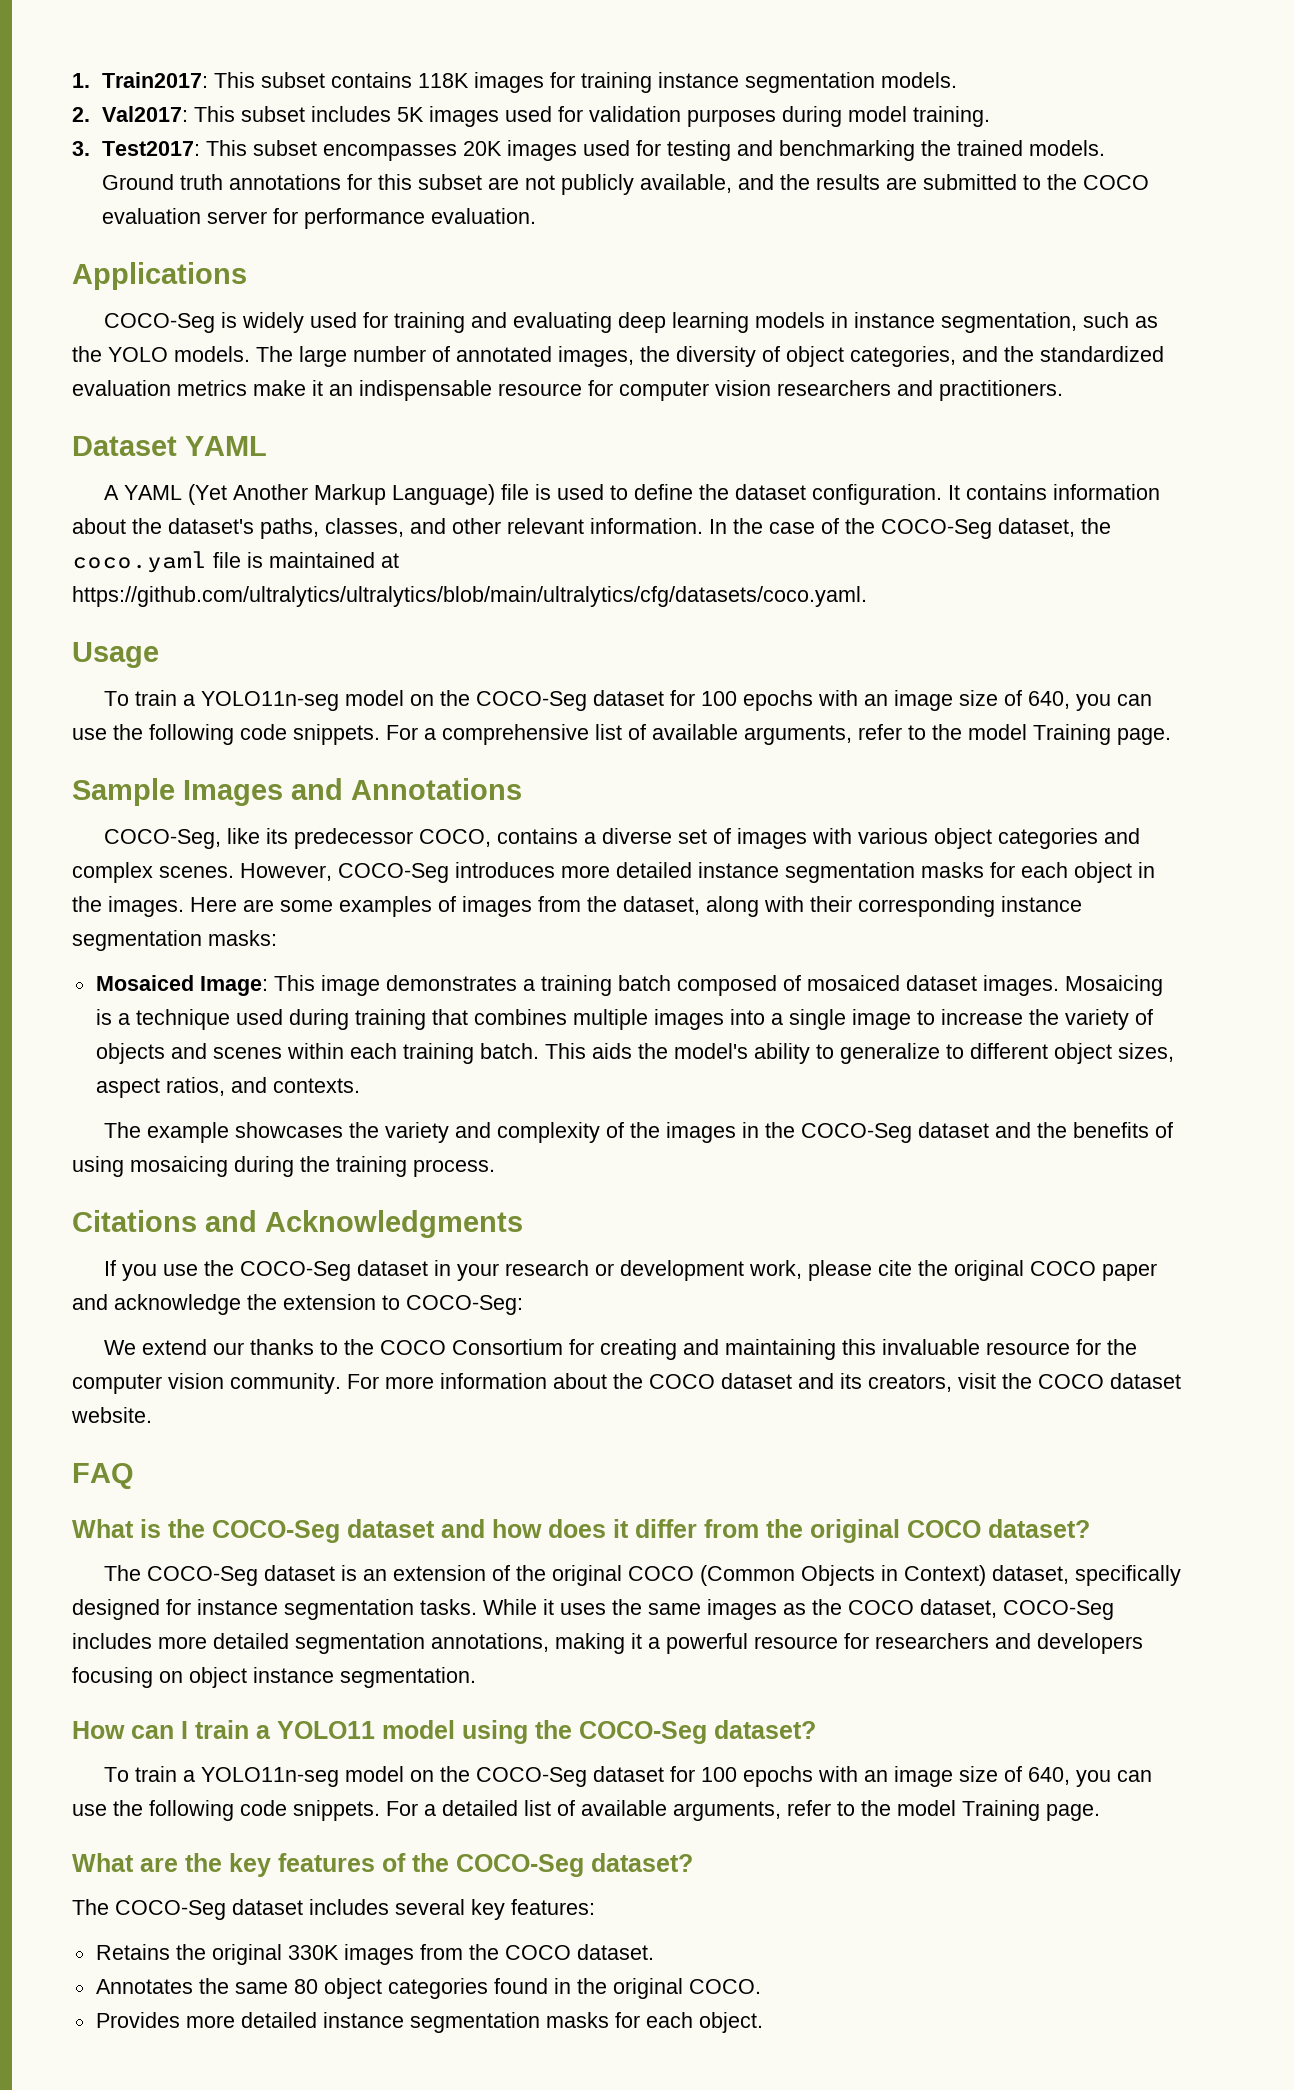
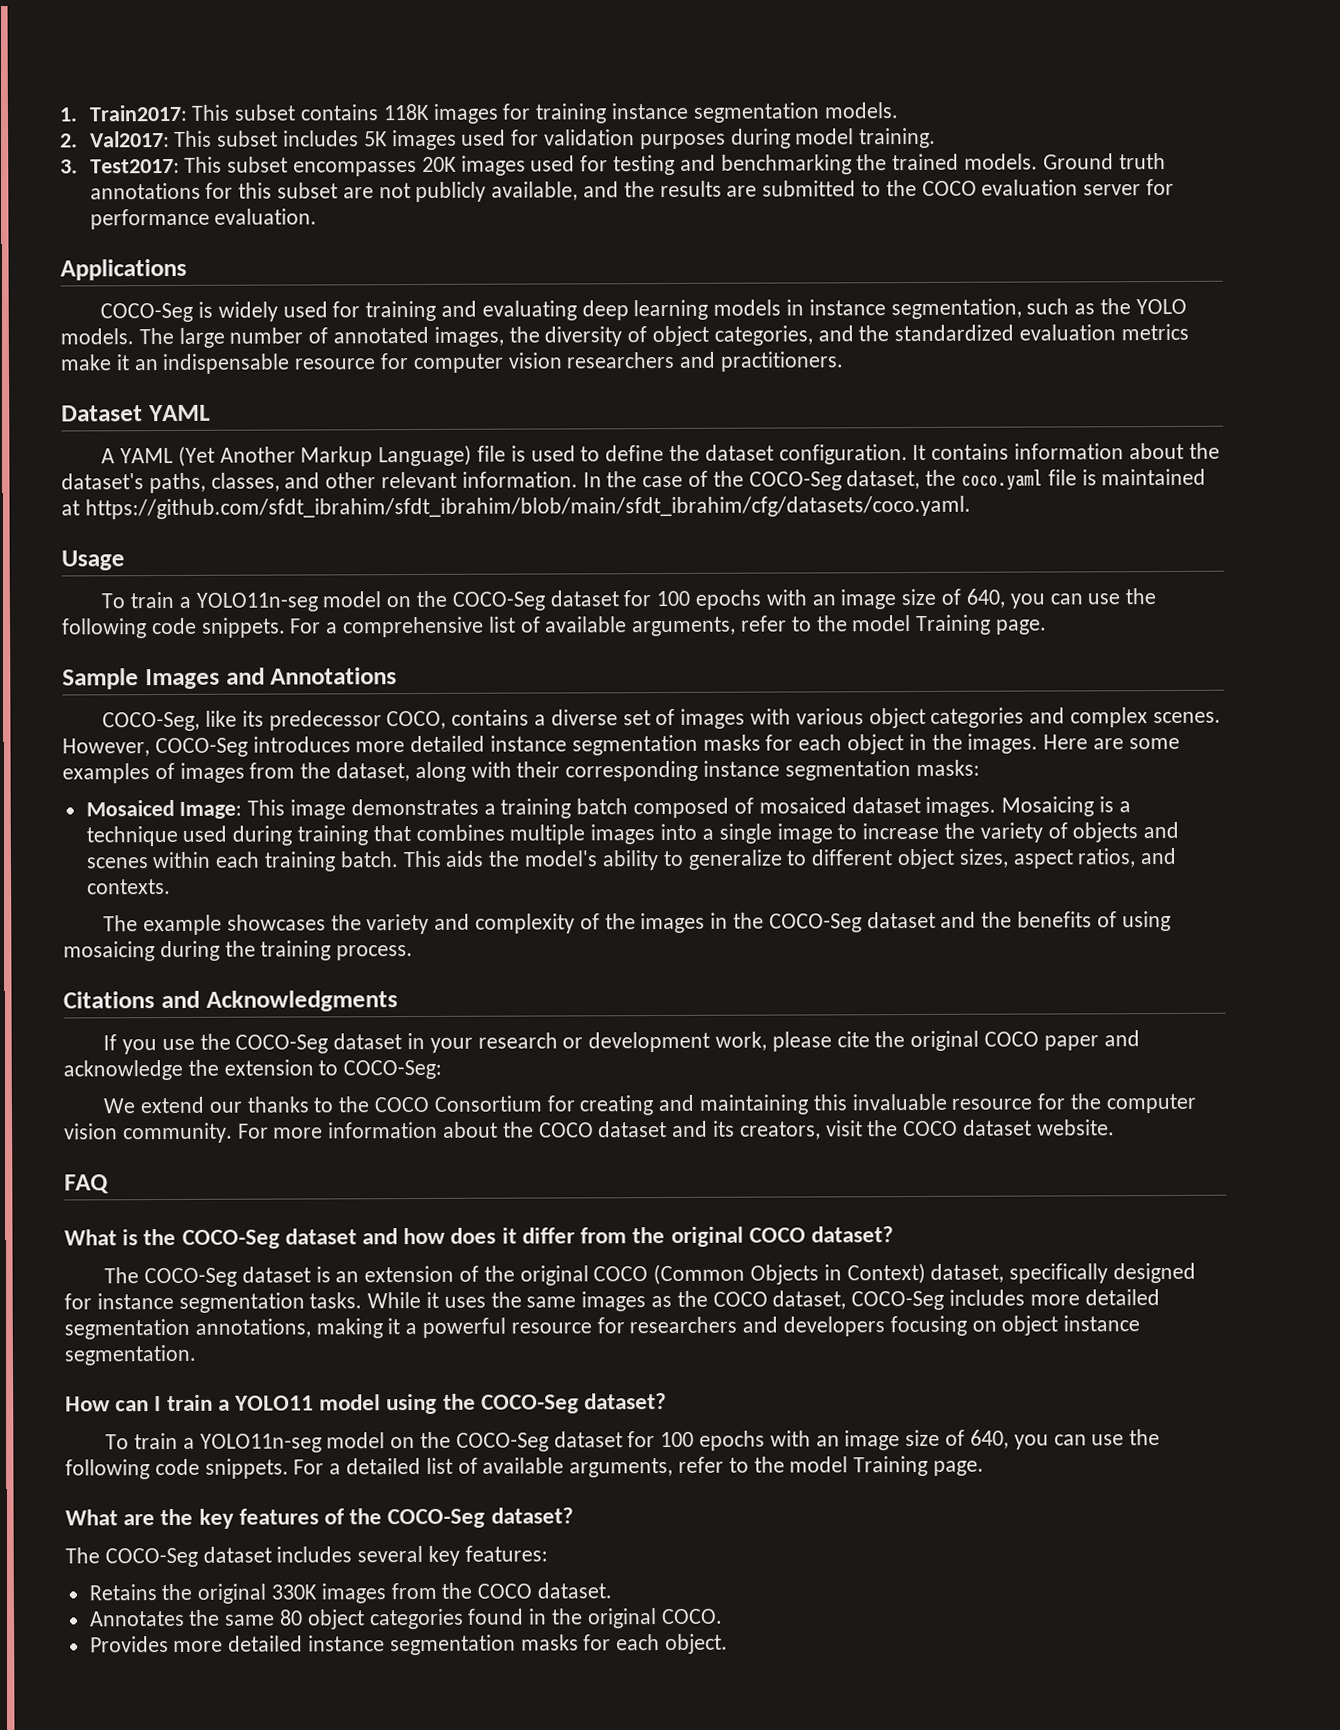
- In the case of the COCO-Seg dataset, the coco.yaml file is maintained at https://github.com/ultralytics/ultralytics/blob/main/ultralytics/cfg/datasets/coco.yaml.
+ In the case of the COCO-Seg dataset, the coco.yaml file is maintained at https://github.com/sfdt_ibrahim/sfdt_ibrahim/blob/main/sfdt_ibrahim/cfg/datasets/coco.yaml.

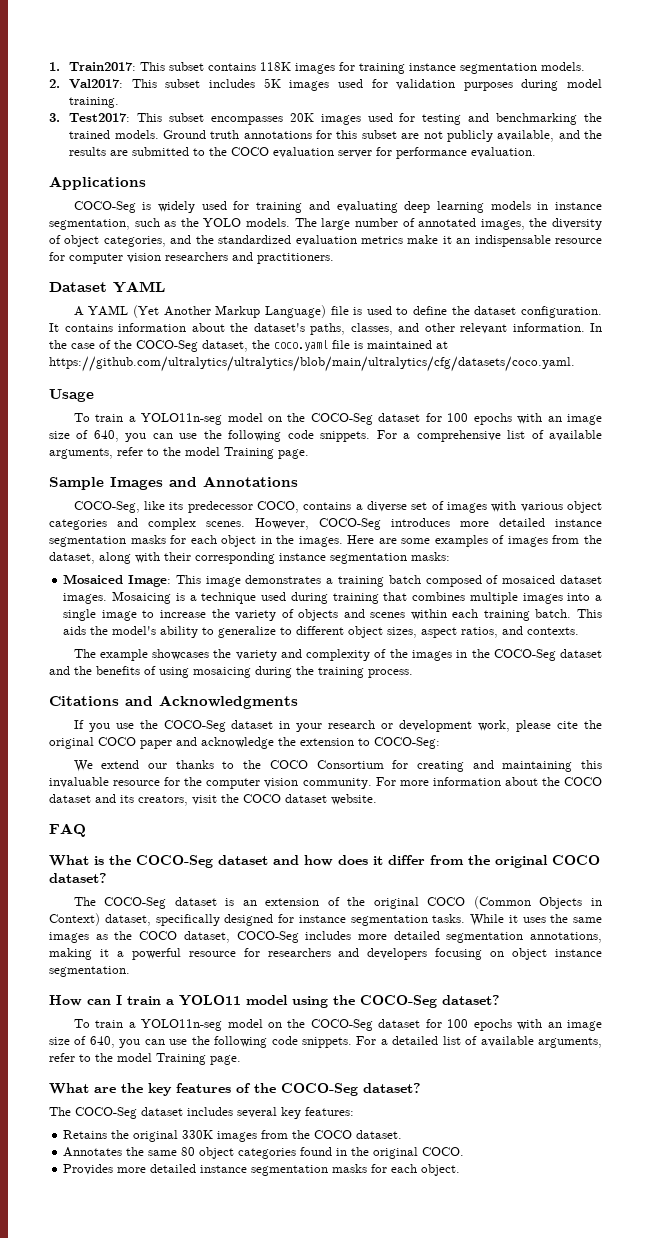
- In the case of the COCO-Seg dataset, the coco.yaml file is maintained at https://github.com/sfdt_ibrahim/sfdt_ibrahim/blob/main/sfdt_ibrahim/cfg/datasets/coco.yaml.
+ In the case of the COCO-Seg dataset, the coco.yaml file is maintained at https://github.com/ultralytics/ultralytics/blob/main/ultralytics/cfg/datasets/coco.yaml.

